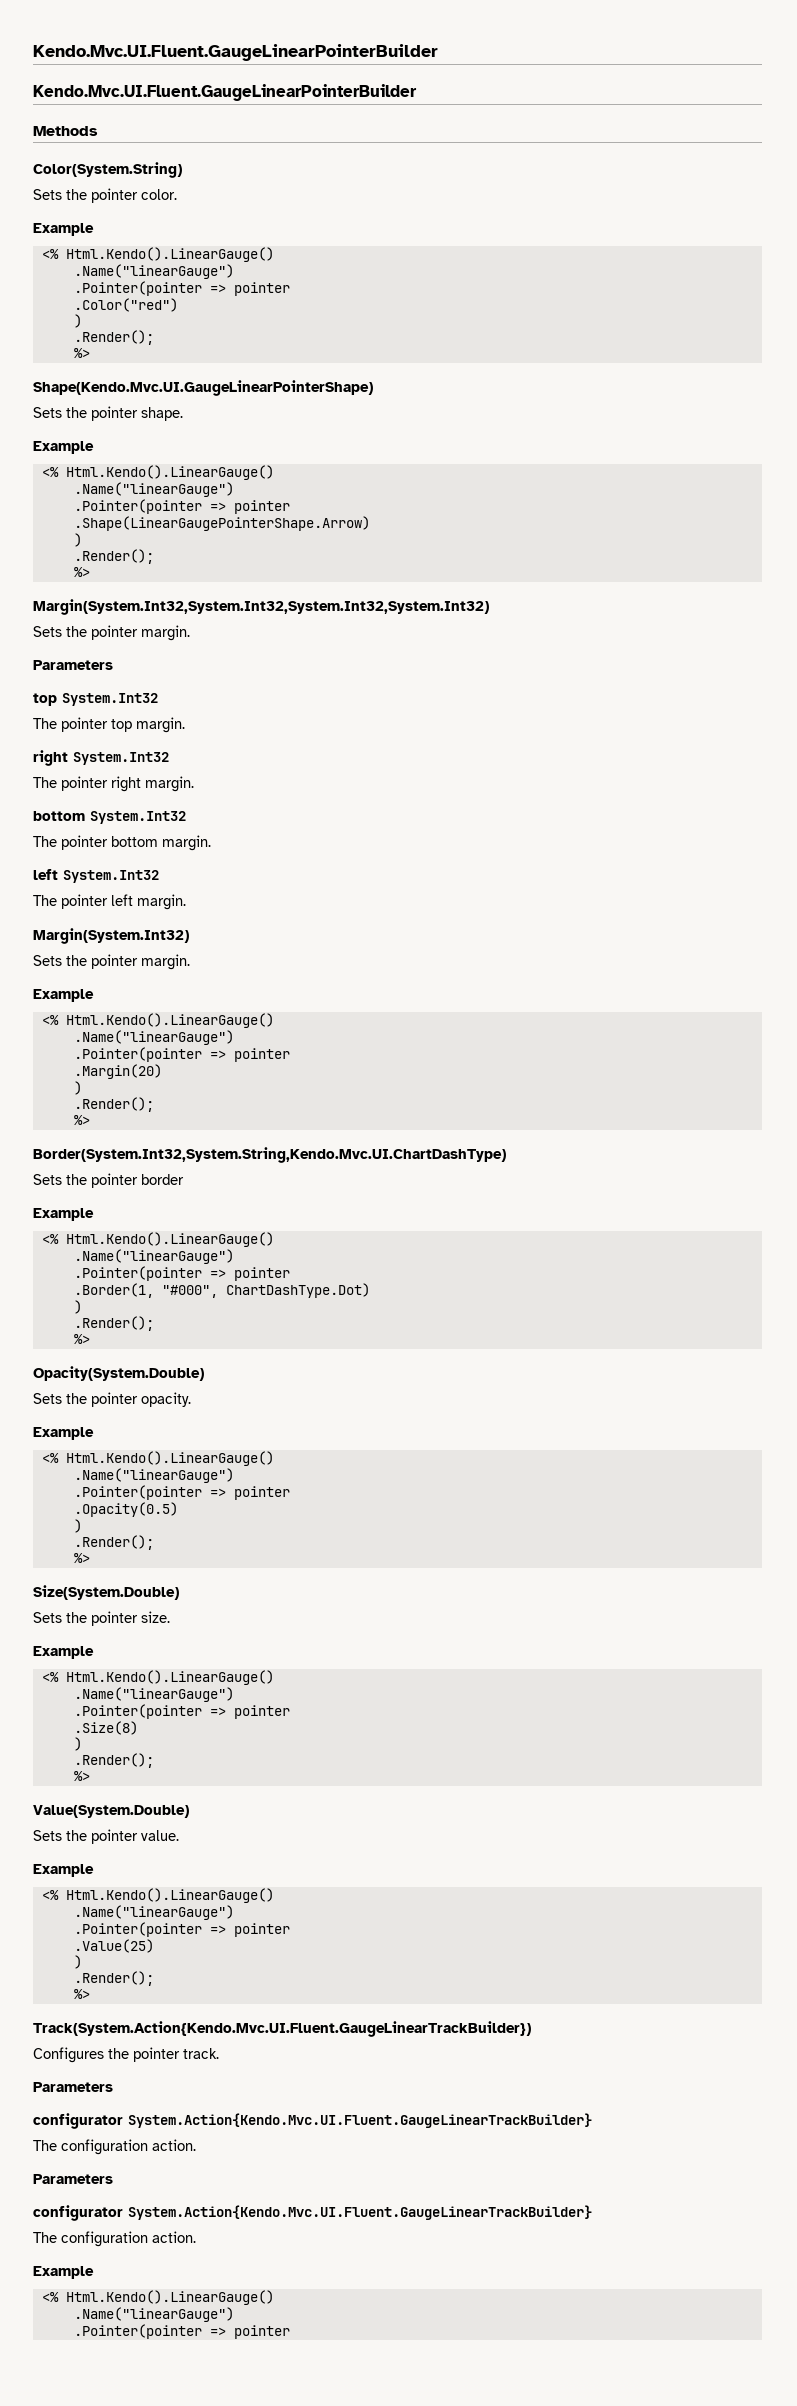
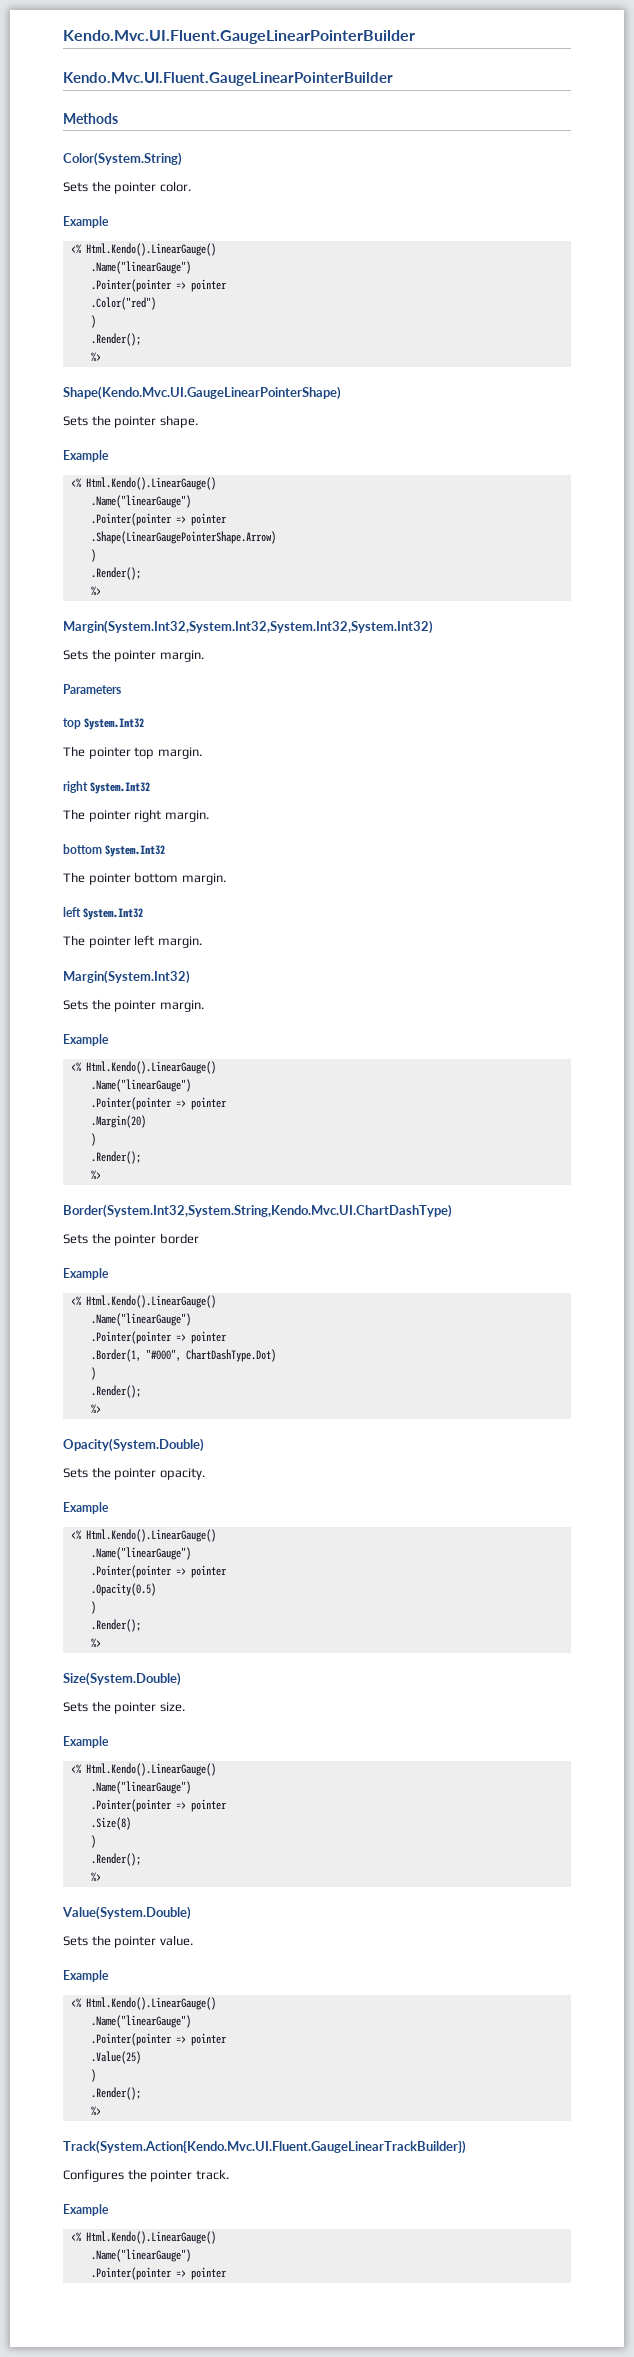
  Configures the pointer track.
- Parameters
- configurator System.Action{Kendo.Mvc.UI.Fluent.GaugeLinearTrackBuilder}
- The configuration action.
- Parameters
- configurator System.Action{Kendo.Mvc.UI.Fluent.GaugeLinearTrackBuilder}
- The configuration action.

